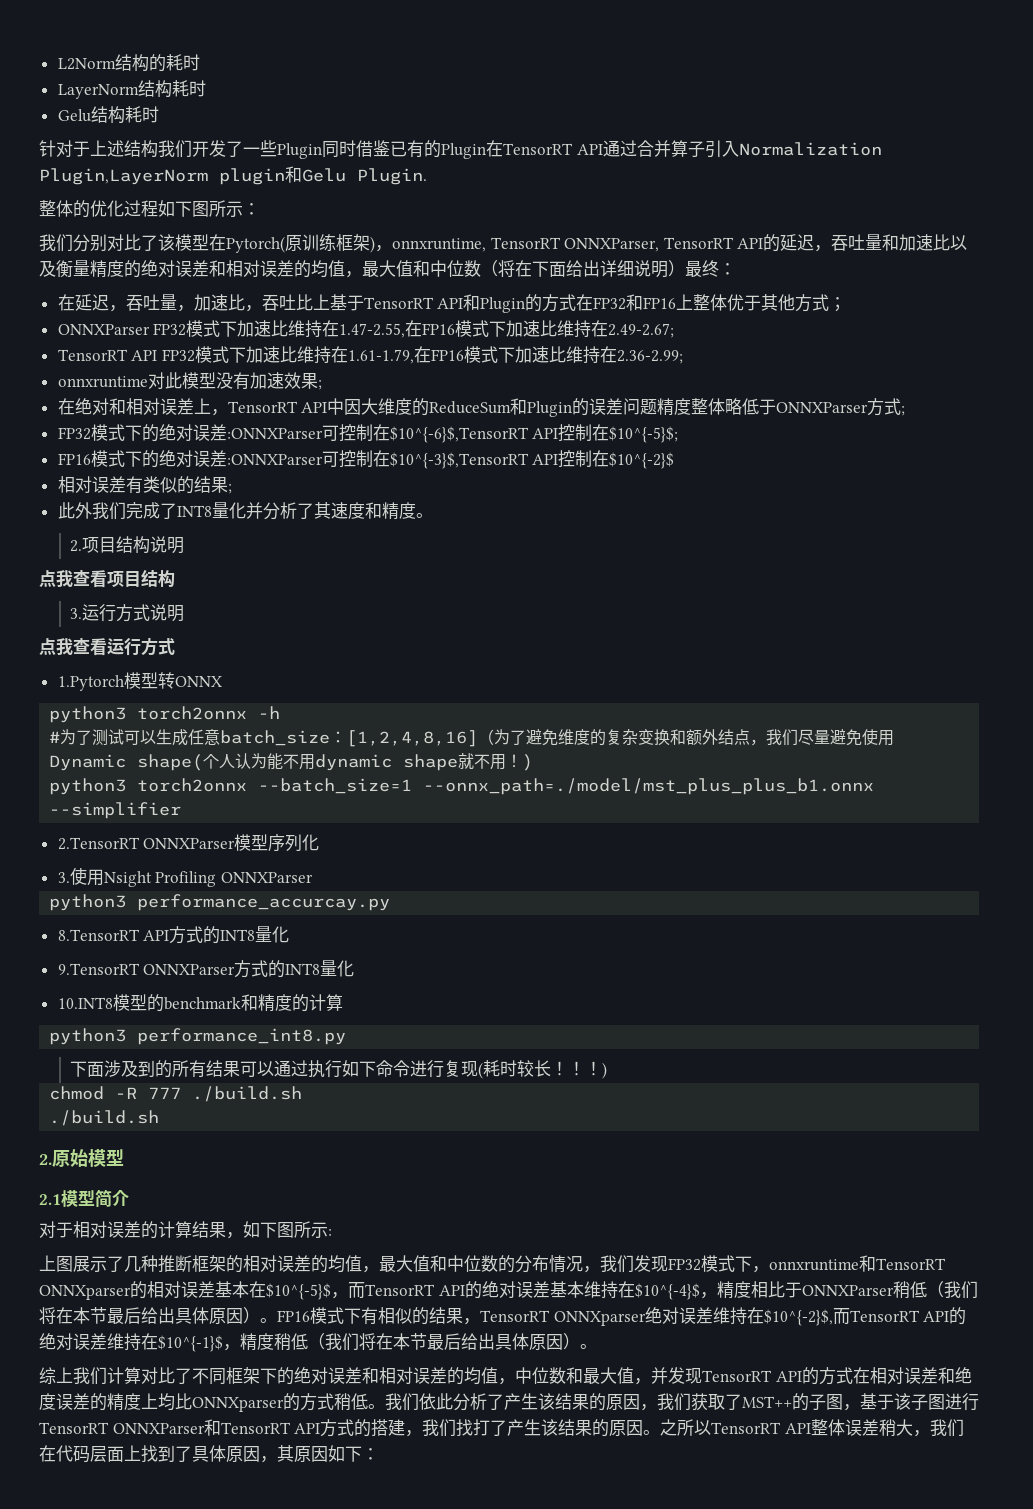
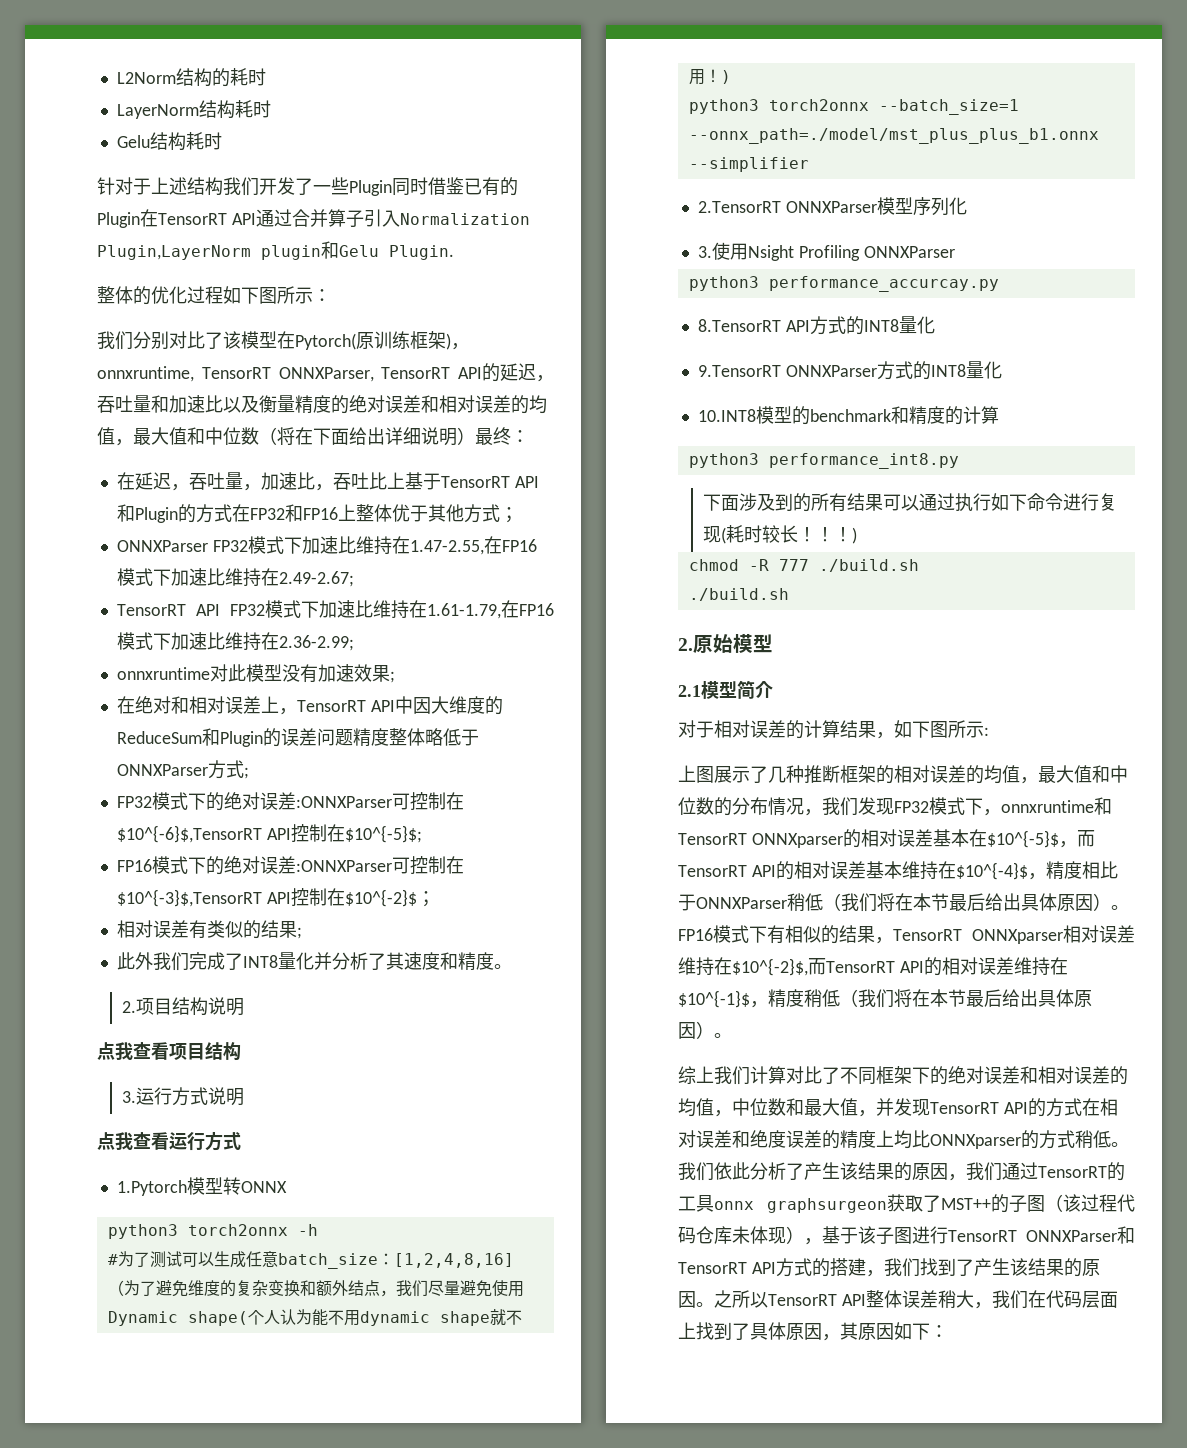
- FP16模式下的绝对误差:ONNXParser可控制在$10^{-3}$,TensorRT API控制在$10^{-2}$
+ FP16模式下的绝对误差:ONNXParser可控制在$10^{-3}$,TensorRT API控制在$10^{-2}$；
- 上图展示了几种推断框架的相对误差的均值，最大值和中位数的分布情况，我们发现FP32模式下，onnxruntime和TensorRT ONNXparser的相对误差基本在$10^{-5}$，而TensorRT API的绝对误差基本维持在$10^{-4}$，精度相比于ONNXParser稍低（我们将在本节最后给出具体原因）。
+ 上图展示了几种推断框架的相对误差的均值，最大值和中位数的分布情况，我们发现FP32模式下，onnxruntime和TensorRT ONNXparser的相对误差基本在$10^{-5}$，而TensorRT API的相对误差基本维持在$10^{-4}$，精度相比于ONNXParser稍低（我们将在本节最后给出具体原因）。
- FP16模式下有相似的结果，TensorRT ONNXparser绝对误差维持在$10^{-2}$,而TensorRT API的绝对误差维持在$10^{-1}$，精度稍低（我们将在本节最后给出具体原因）。
+ FP16模式下有相似的结果，TensorRT ONNXparser相对误差维持在$10^{-2}$,而TensorRT API的相对误差维持在$10^{-1}$，精度稍低（我们将在本节最后给出具体原因）。
- 我们依此分析了产生该结果的原因，我们获取了MST++的子图，基于该子图进行TensorRT ONNXParser和TensorRT API方式的搭建，我们找打了产生该结果的原因。
+ 我们依此分析了产生该结果的原因，我们通过TensorRT的工具onnx graphsurgeon获取了MST++的子图（该过程代码仓库未体现），基于该子图进行TensorRT ONNXParser和TensorRT API方式的搭建，我们找到了产生该结果的原因。

